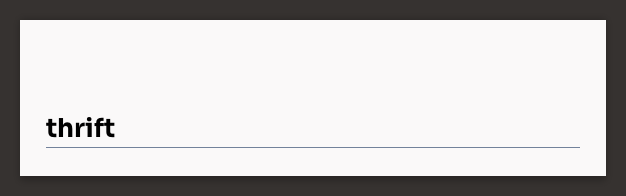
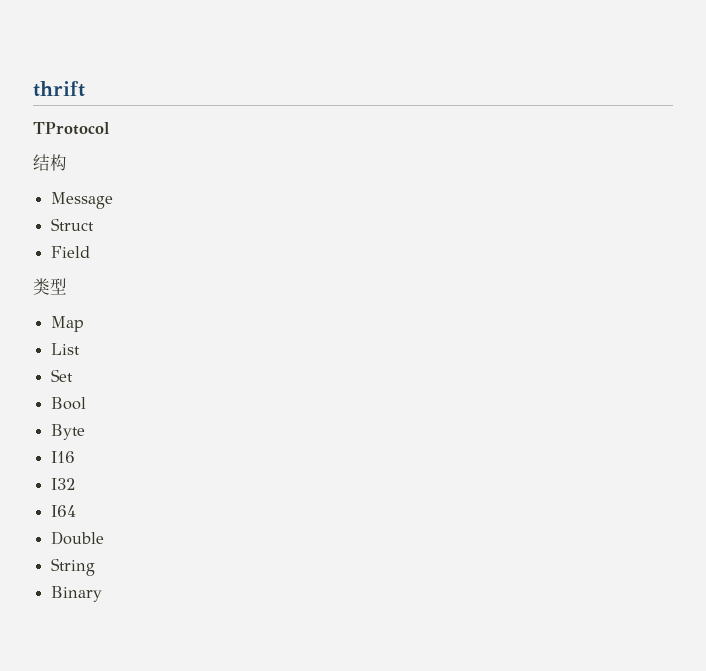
+ TProtocol
+ 结构
+ Message
+ Struct
+ Field
+ 类型
+ Map
+ List
+ Set
+ Bool
+ Byte
+ I16
+ I32
+ I64
+ Double
+ String
+ Binary

